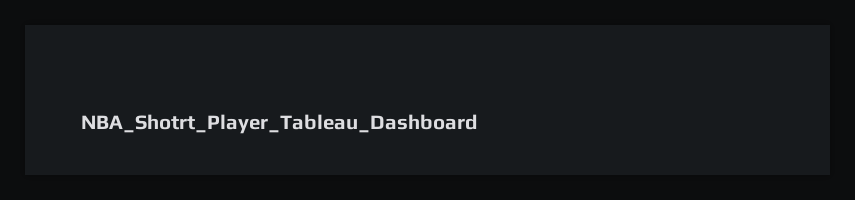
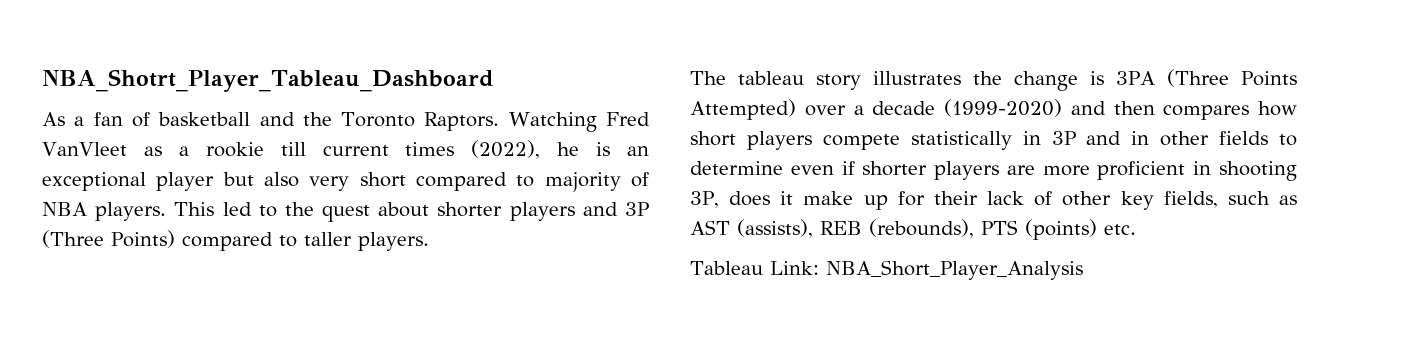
+ As a fan of basketball and the Toronto Raptors. Watching Fred VanVleet as a rookie till current times (2022), he is an exceptional player but also very short compared to majority of NBA players. This led to the quest about shorter players and 3P (Three Points) compared to taller players.
+ The tableau story illustrates the change is 3PA (Three Points Attempted) over a decade (1999-2020) and then compares how short players compete statistically in 3P and in other fields to determine even if shorter players are more proficient in shooting 3P, does it make up for their lack of other key fields, such as AST (assists), REB (rebounds), PTS (points) etc.
+ Tableau Link: NBA_Short_Player_Analysis

